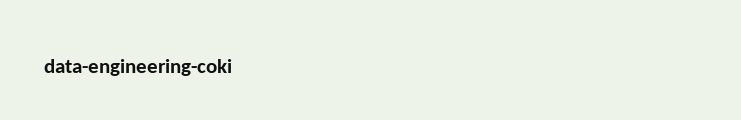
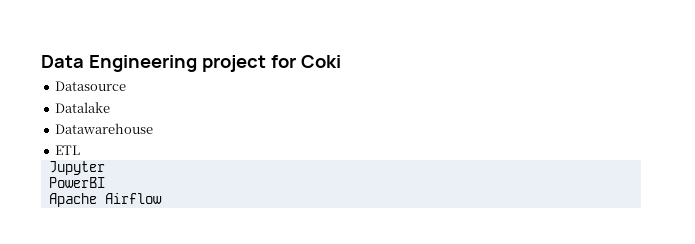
- data-engineering-coki
+ Data Engineering project for Coki
+ Datasource
+ Datalake
+ Datawarehouse
+ ETL
+ Jupyter
+ PowerBI
+ Apache Airflow

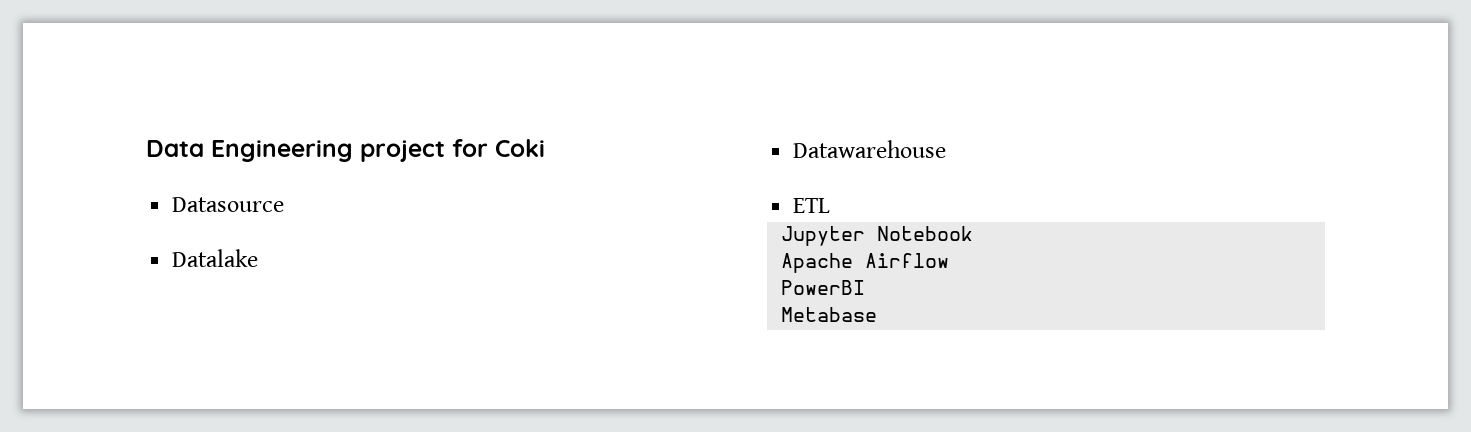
- Jupyter
+ Jupyter Notebook
+ Apache Airflow
- Apache Airflow
+ Metabase

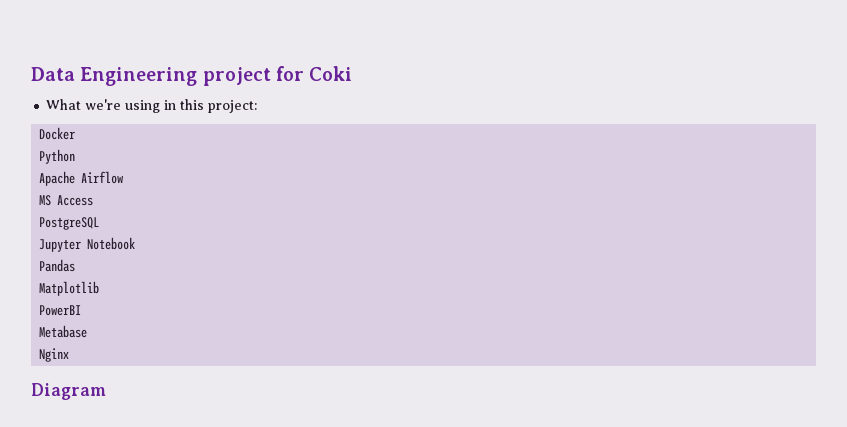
- Datasource
- Datalake
- Datawarehouse
- ETL
+ What we're using in this project:
+ Docker
+ Python
+ Apache Airflow
+ MS Access
+ PostgreSQL
- Apache Airflow
+ Pandas
+ Matplotlib
+ Nginx
+ Diagram

